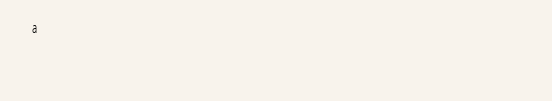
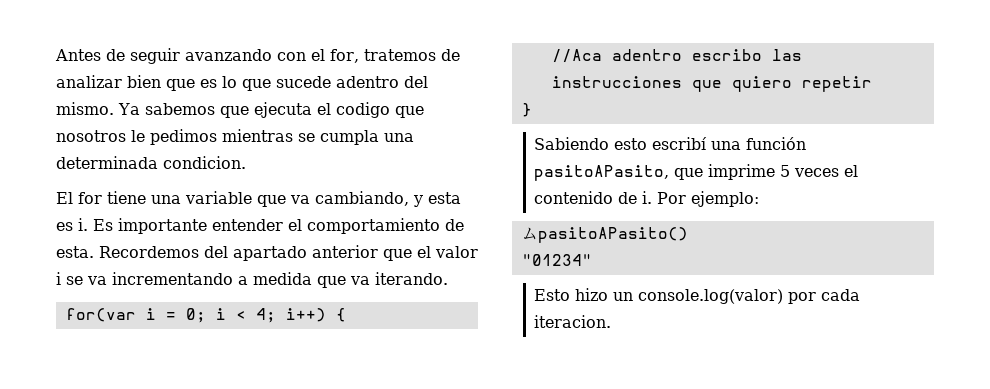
- a
+ Antes de seguir avanzando con el for, tratemos de analizar bien que es lo que sucede adentro del mismo. Ya sabemos que ejecuta el codigo que nosotros le pedimos mientras se cumpla una determinada condicion.
+ El for tiene una variable que va cambiando, y esta es i. Es importante entender el comportamiento de esta. Recordemos del apartado anterior que el valor i se va incrementando a medida que va iterando.
+ for(var i = 0; i < 4; i++) {
+ //Aca adentro escribo las instrucciones que quiero repetir
+ }
+ Sabiendo esto escribí una función pasitoAPasito, que imprime 5 veces el contenido de i. Por ejemplo:
+ ムpasitoAPasito()
+ "01234"
+ Esto hizo un console.log(valor) por cada iteracion.

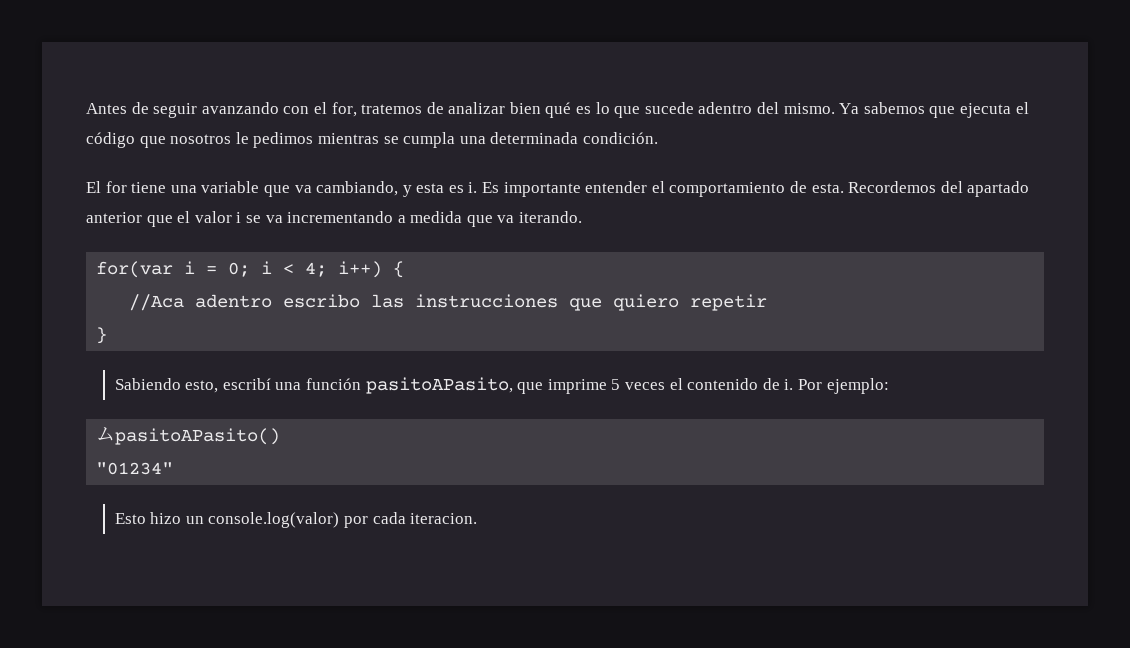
- Antes de seguir avanzando con el for, tratemos de analizar bien que es lo que sucede adentro del mismo.
+ Antes de seguir avanzando con el for, tratemos de analizar bien qué es lo que sucede adentro del mismo.
- Ya sabemos que ejecuta el codigo que nosotros le pedimos mientras se cumpla una determinada condicion.
+ Ya sabemos que ejecuta el código que nosotros le pedimos mientras se cumpla una determinada condición.
- Sabiendo esto escribí una función pasitoAPasito, que imprime 5 veces el contenido de i.
+ Sabiendo esto, escribí una función pasitoAPasito, que imprime 5 veces el contenido de i.

